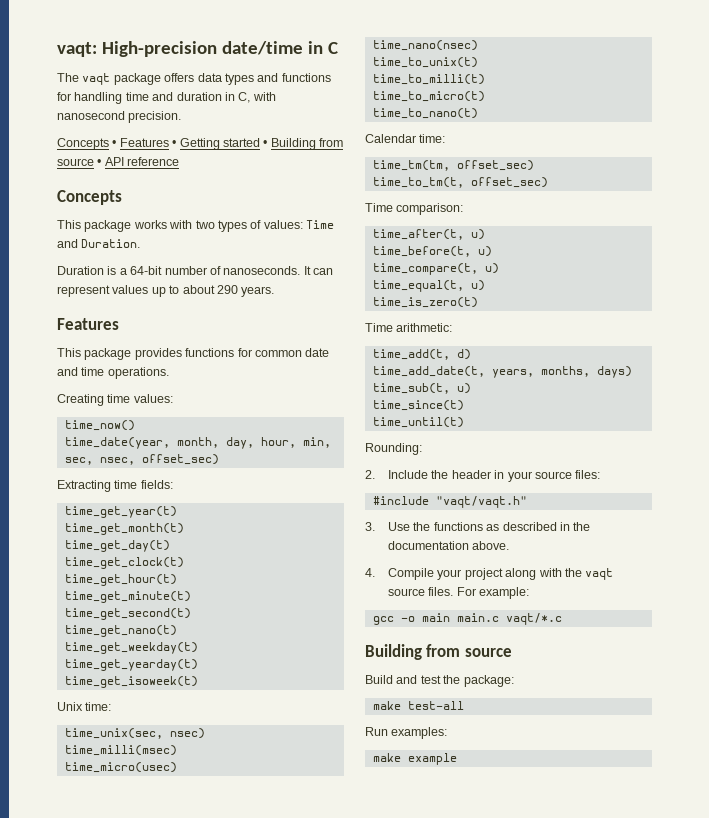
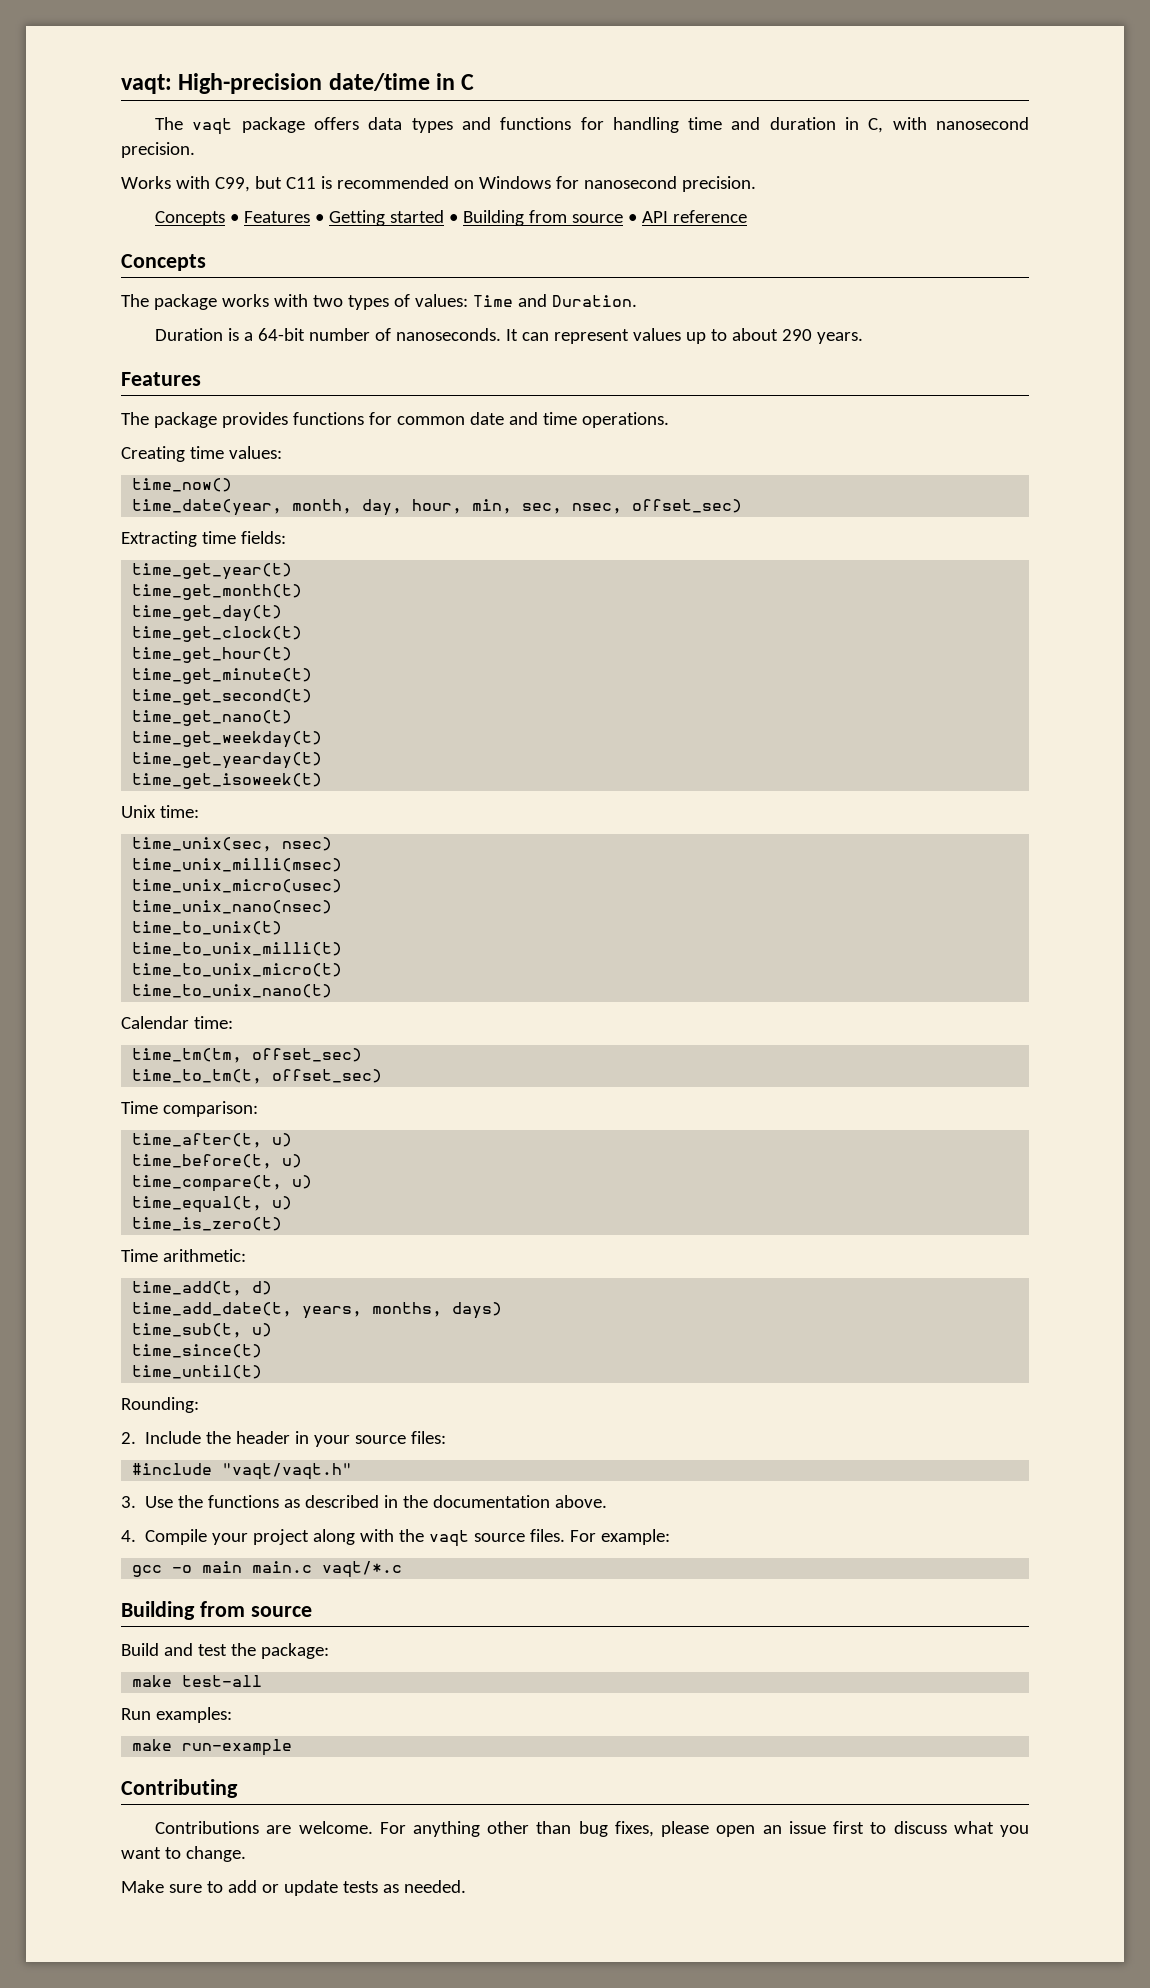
+ Works with C99, but C11 is recommended on Windows for nanosecond precision.
- This package works with two types of values: Time and Duration.
+ The package works with two types of values: Time and Duration.
- This package provides functions for common date and time operations.
+ The package provides functions for common date and time operations.
- time_milli(msec)
- time_micro(usec)
- time_nano(nsec)
+ time_unix_milli(msec)
+ time_unix_micro(usec)
+ time_unix_nano(nsec)
  time_to_unix(t)
- time_to_milli(t)
- time_to_micro(t)
- time_to_nano(t)
+ time_to_unix_milli(t)
+ time_to_unix_micro(t)
+ time_to_unix_nano(t)
- make example
+ make run-example
+ Contributing
+ Contributions are welcome. For anything other than bug fixes, please open an issue first to discuss what you want to change.
+ Make sure to add or update tests as needed.

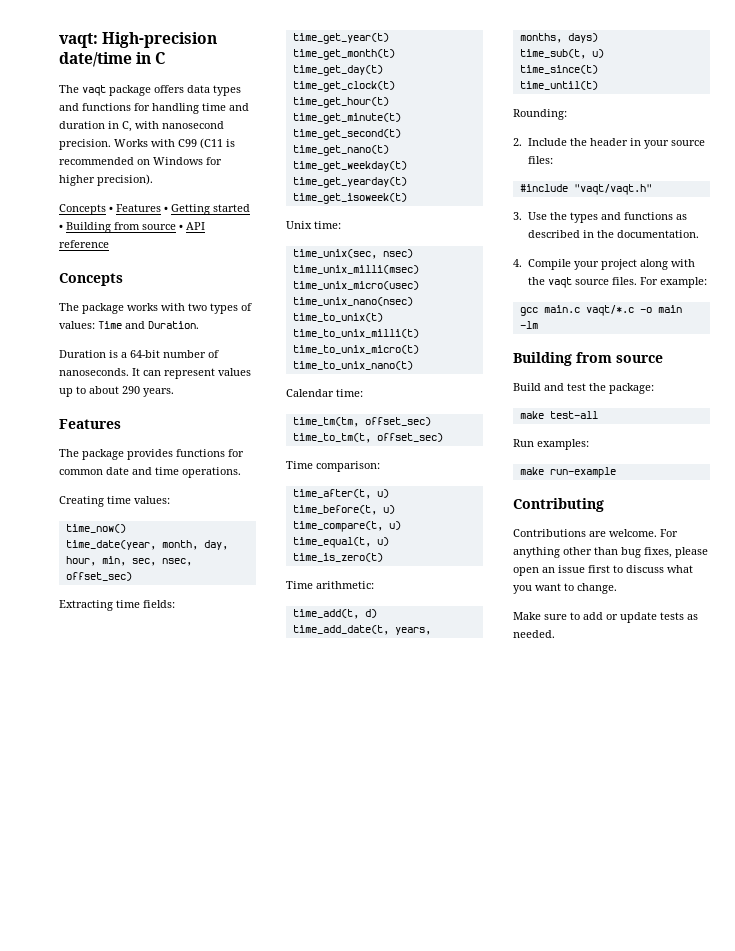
- The vaqt package offers data types and functions for handling time and duration in C, with nanosecond precision.
- Works with C99, but C11 is recommended on Windows for nanosecond precision.
+ The vaqt package offers data types and functions for handling time and duration in C, with nanosecond precision. Works with C99 (C11 is recommended on Windows for higher precision).
- 3. Use the functions as described in the documentation above.
+ 3. Use the types and functions as described in the documentation.
- gcc -o main main.c vaqt/*.c
+ gcc main.c vaqt/*.c -o main -lm

